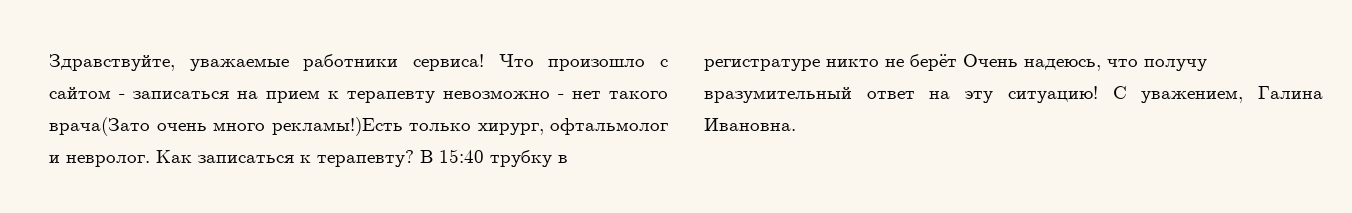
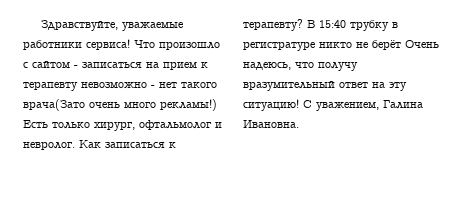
- Что произошло с сайтом - записаться на прием к терапевту невозможно - нет такого врача(Зато очень много рекламы!)Есть только хирург, офтальмолог и невролог.
+ Что произошло с сайтом - записаться на прием к терапевту невозможно - нет такого врача(Зато очень много рекламы!) Есть только хирург, офтальмолог и невролог.

